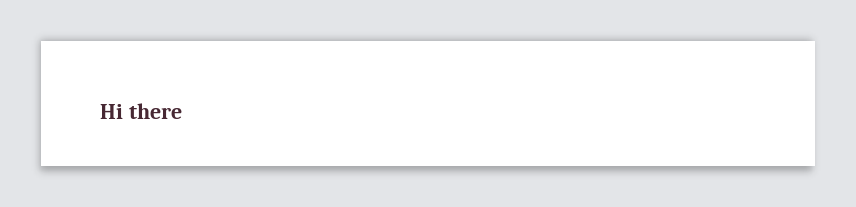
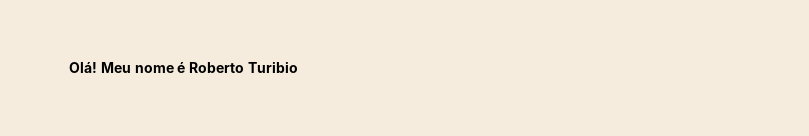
- Hi there
+ Olá! Meu nome é Roberto Turibio

